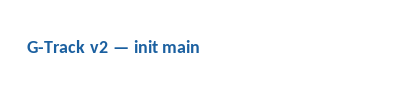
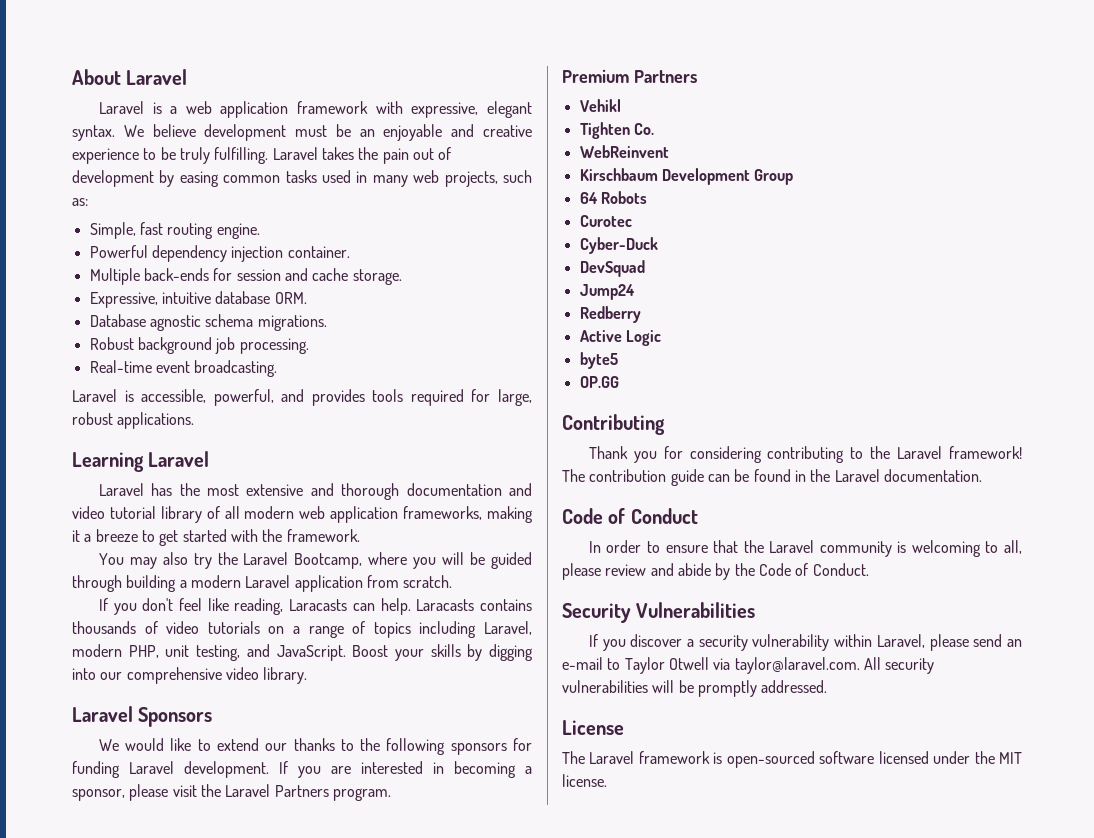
- G-Track v2 — init main
+ About Laravel
+ Laravel is a web application framework with expressive, elegant syntax. We believe development must be an enjoyable and creative experience to be truly fulfilling. Laravel takes the pain out of development by easing common tasks used in many web projects, such as:
+ Simple, fast routing engine.
+ Powerful dependency injection container.
+ Multiple back-ends for session and cache storage.
+ Expressive, intuitive database ORM.
+ Database agnostic schema migrations.
+ Robust background job processing.
+ Real-time event broadcasting.
+ Laravel is accessible, powerful, and provides tools required for large, robust applications.
+ Learning Laravel
+ Laravel has the most extensive and thorough documentation and video tutorial library of all modern web application frameworks, making it a breeze to get started with the framework.
+ You may also try the Laravel Bootcamp, where you will be guided through building a modern Laravel application from scratch.
+ If you don't feel like reading, Laracasts can help. Laracasts contains thousands of video tutorials on a range of topics including Laravel, modern PHP, unit testing, and JavaScript. Boost your skills by digging into our comprehensive video library.
+ Laravel Sponsors
+ We would like to extend our thanks to the following sponsors for funding Laravel development. If you are interested in becoming a sponsor, please visit the Laravel Partners program.
+ Premium Partners
+ Vehikl
+ Tighten Co.
+ WebReinvent
+ Kirschbaum Development Group
+ 64 Robots
+ Curotec
+ Cyber-Duck
+ DevSquad
+ Jump24
+ Redberry
+ Active Logic
+ byte5
+ OP.GG
+ Contributing
+ Thank you for considering contributing to the Laravel framework! The contribution guide can be found in the Laravel documentation.
+ Code of Conduct
+ In order to ensure that the Laravel community is welcoming to all, please review and abide by the Code of Conduct.
+ Security Vulnerabilities
+ If you discover a security vulnerability within Laravel, please send an e-mail to Taylor Otwell via taylor@laravel.com. All security vulnerabilities will be promptly addressed.
+ License
+ The Laravel framework is open-sourced software licensed under the MIT license.

